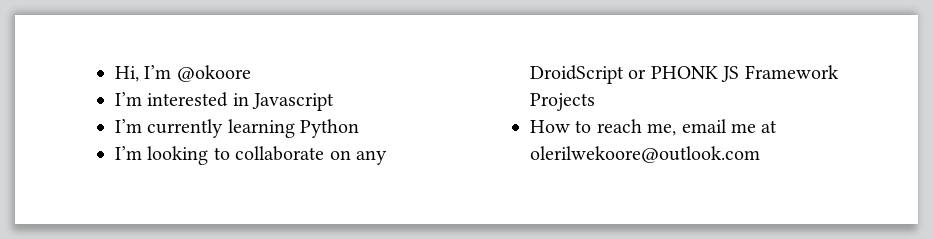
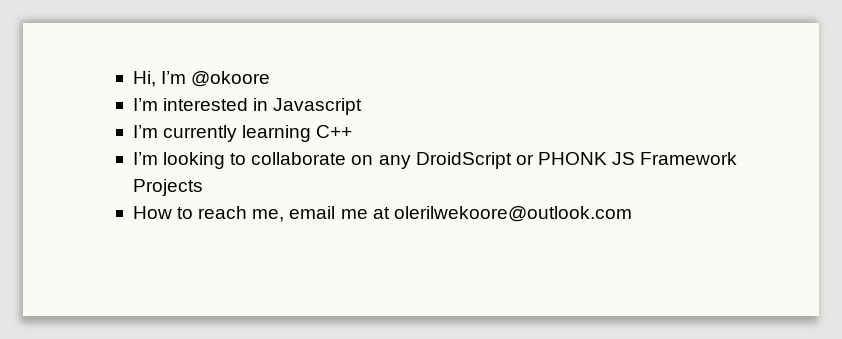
- I’m currently learning Python
+ I’m currently learning C++

